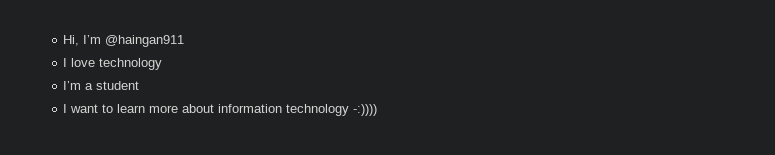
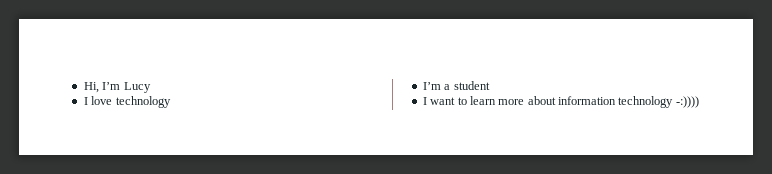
- Hi, I’m @haingan911
+ Hi, I’m Lucy

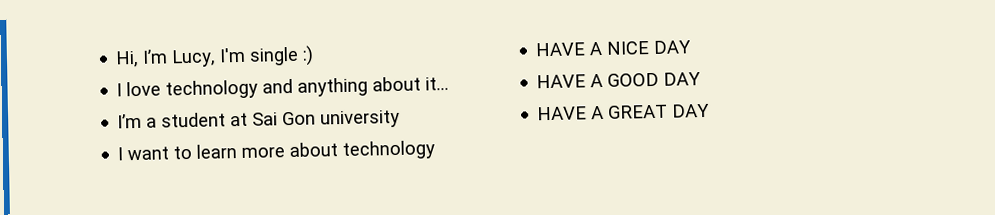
- Hi, I’m Lucy
+ Hi, I’m Lucy, I'm single :)
- I love technology
+ I love technology and anything about it...
- I’m a student
+ I’m a student at Sai Gon university
- I want to learn more about information technology -:))))
+ I want to learn more about technology
+ HAVE A NICE DAY
+ HAVE A GOOD DAY
+ HAVE A GREAT DAY

